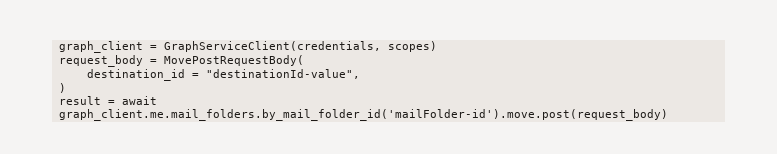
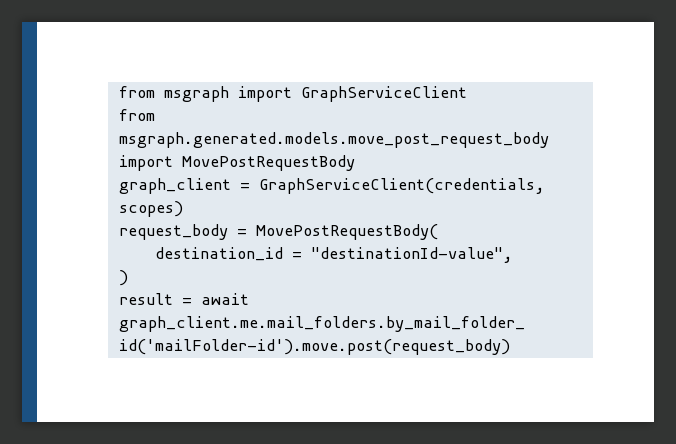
+ from msgraph import GraphServiceClient
+ from msgraph.generated.models.move_post_request_body import MovePostRequestBody

